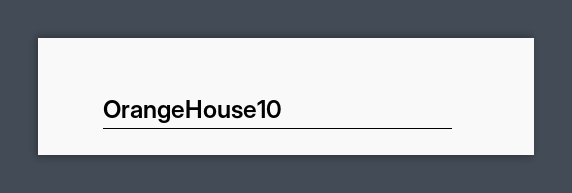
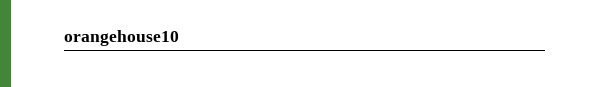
- OrangeHouse10
+ orangehouse10

